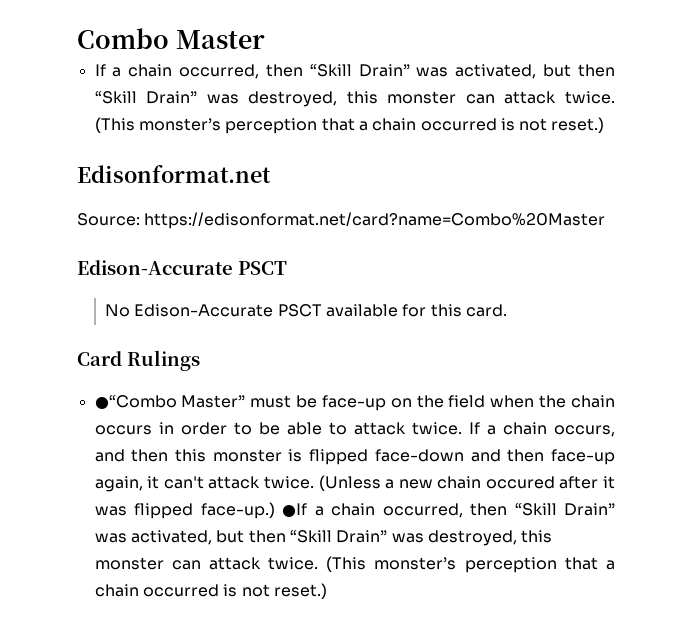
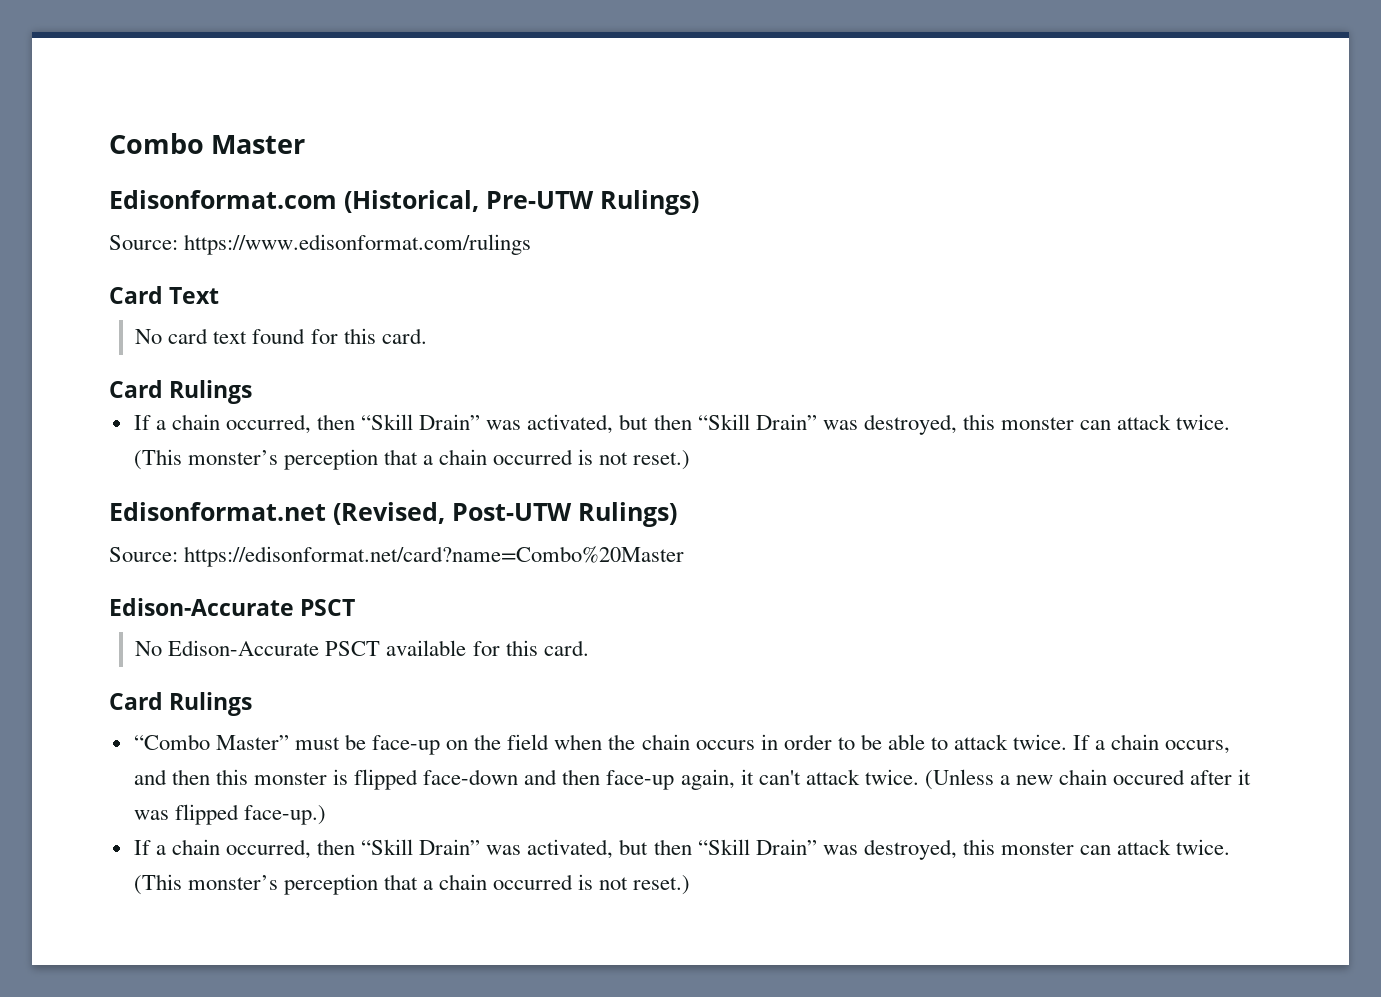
+ Edisonformat.com (Historical, Pre-UTW Rulings)
+ Source: https://www.edisonformat.com/rulings
+ Card Text
+ No card text found for this card.
+ Card Rulings
- Edisonformat.net
+ Edisonformat.net (Revised, Post-UTW Rulings)
- ●“Combo Master” must be face-up on the field when the chain occurs in order to be able to attack twice.
+ “Combo Master” must be face-up on the field when the chain occurs in order to be able to attack twice.
- (Unless a new chain occured after it was flipped face-up.) ●If a chain occurred, then “Skill Drain” was activated, but then “Skill Drain” was destroyed, this monster can attack twice.
+ (Unless a new chain occured after it was flipped face-up.)
+ If a chain occurred, then “Skill Drain” was activated, but then “Skill Drain” was destroyed, this monster can attack twice.

